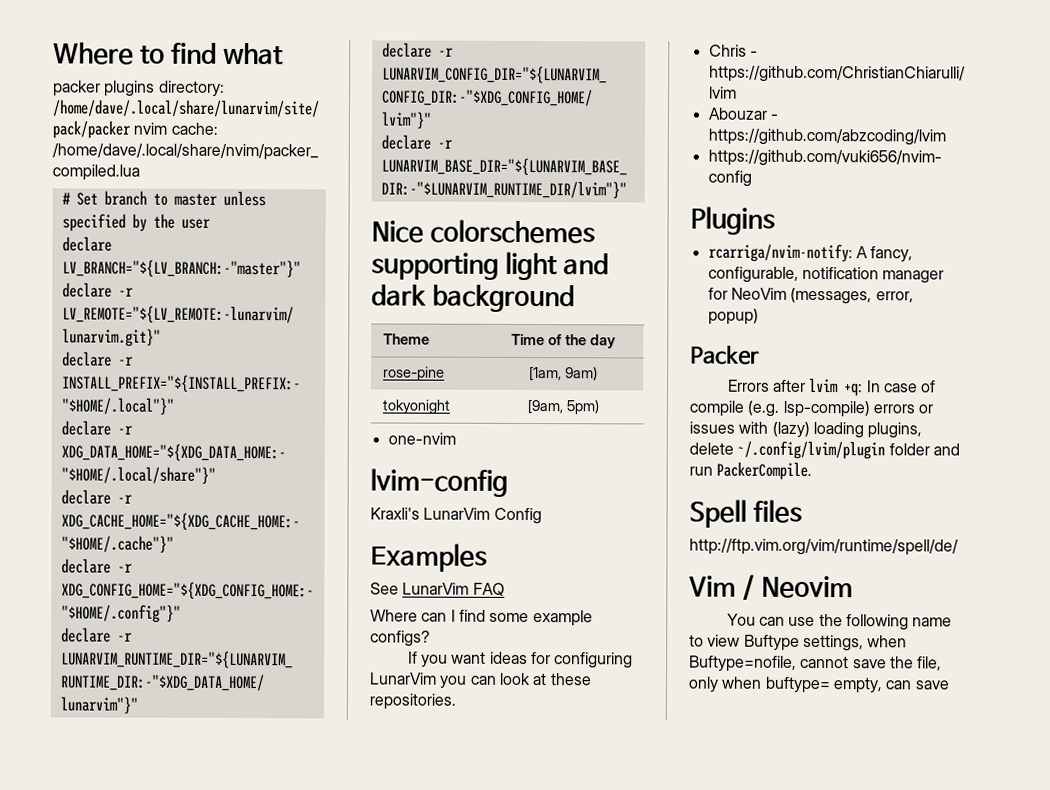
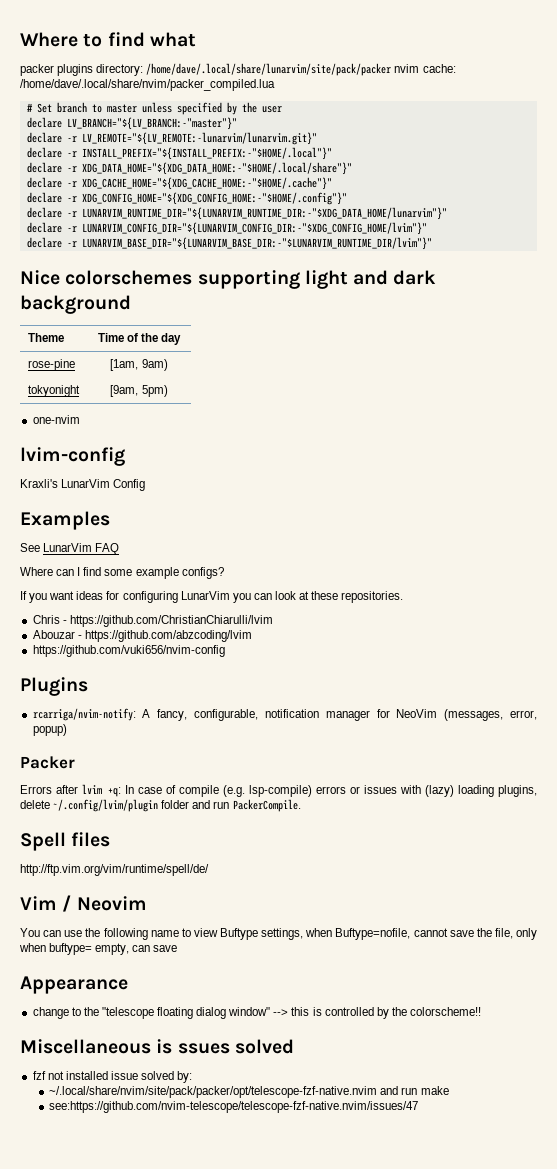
+ Appearance
+ change to the "telescope floating dialog window" --> this is controlled by the colorscheme!!
+ Miscellaneous is ssues solved
+ fzf not installed issue solved by:
+ ~/.local/share/nvim/site/pack/packer/opt/telescope-fzf-native.nvim and run make
+ see:https://github.com/nvim-telescope/telescope-fzf-native.nvim/issues/47

